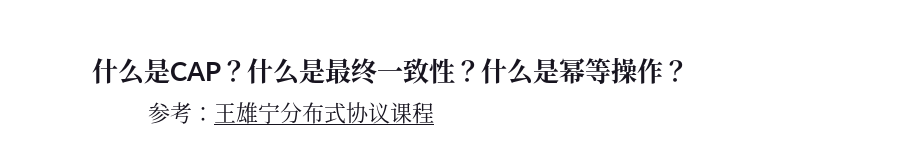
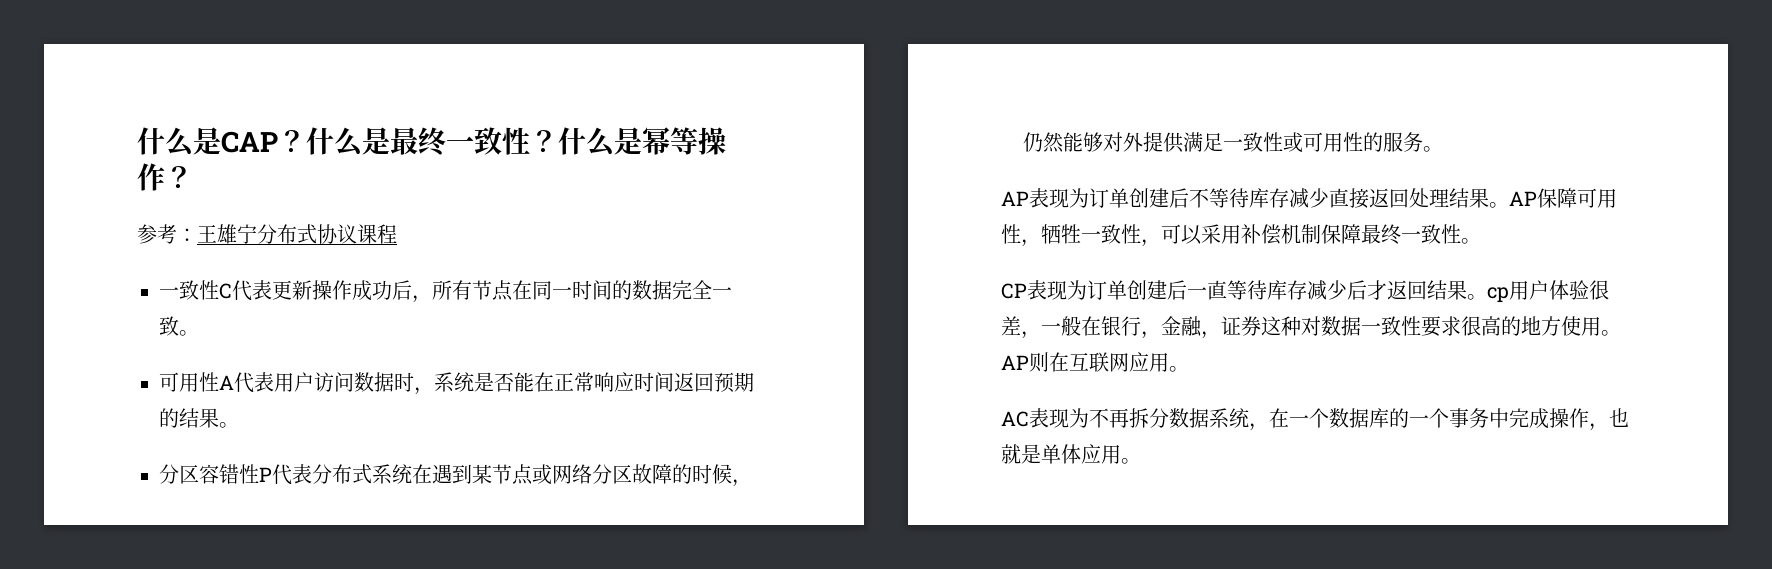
+ 一致性C代表更新操作成功后，所有节点在同一时间的数据完全一致。
+ 可用性A代表用户访问数据时，系统是否能在正常响应时间返回预期的结果。
+ 分区容错性P代表分布式系统在遇到某节点或网络分区故障的时候，仍然能够对外提供满足一致性或可用性的服务。
+ AP表现为订单创建后不等待库存减少直接返回处理结果。AP保障可用性，牺牲一致性，可以采用补偿机制保障最终一致性。
+ CP表现为订单创建后一直等待库存减少后才返回结果。cp用户体验很差，一般在银行，金融，证券这种对数据一致性要求很高的地方使用。AP则在互联网应用。
+ AC表现为不再拆分数据系统，在一个数据库的一个事务中完成操作，也就是单体应用。

